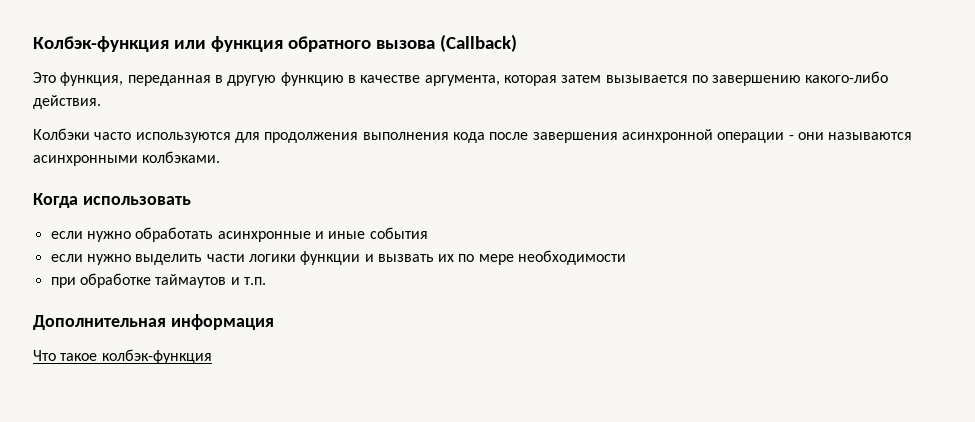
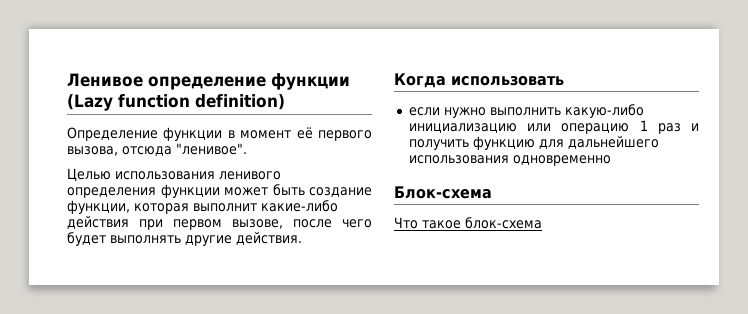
- Колбэк-функция или функция обратного вызова (Callback)
- Это функция, переданная в другую функцию в качестве аргумента, которая затем вызывается по завершению какого-либо действия.
- Колбэки часто используются для продолжения выполнения кода после завершения асинхронной операции - они называются асинхронными колбэками.
+ Ленивое определение функции (Lazy function definition)
+ Определение функции в момент её первого вызова, отсюда "ленивое".
+ Целью использования ленивого определения функции может быть создание функции, которая выполнит какие-либо действия при первом вызове, после чего будет выполнять другие действия.
  Когда использовать
- если нужно обработать асинхронные и иные события
- если нужно выделить части логики функции и вызвать их по мере необходимости
- при обработке таймаутов и т.п.
- Дополнительная информация
+ если нужно выполнить какую-либо инициализацию или операцию 1 раз и получить функцию для дальнейшего использования одновременно
+ Блок-схема
- Что такое колбэк-функция
+ Что такое блок-схема

